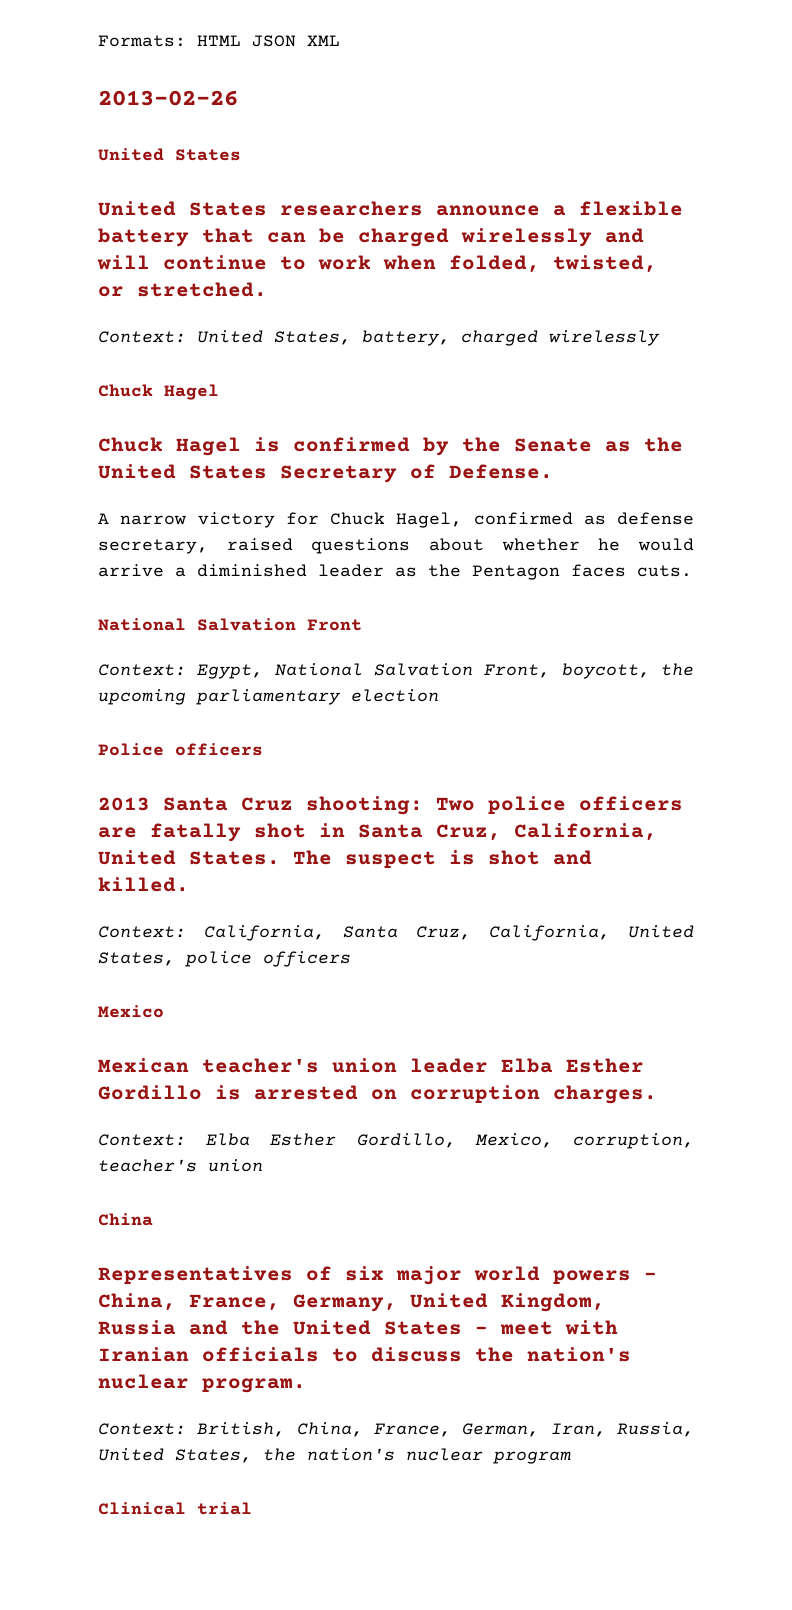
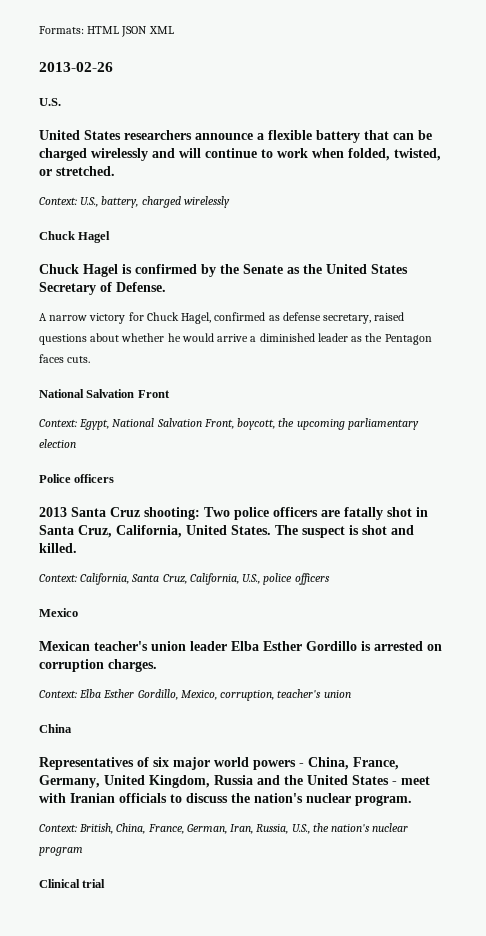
  2013-02-26
- United States
+ U.S.
- Context: United States, battery, charged wirelessly
+ Context: U.S., battery, charged wirelessly
- Context: California, Santa Cruz, California, United States, police officers
+ Context: California, Santa Cruz, California, U.S., police officers
- Context: British, China, France, German, Iran, Russia, United States, the nation's nuclear program
+ Context: British, China, France, German, Iran, Russia, U.S., the nation's nuclear program

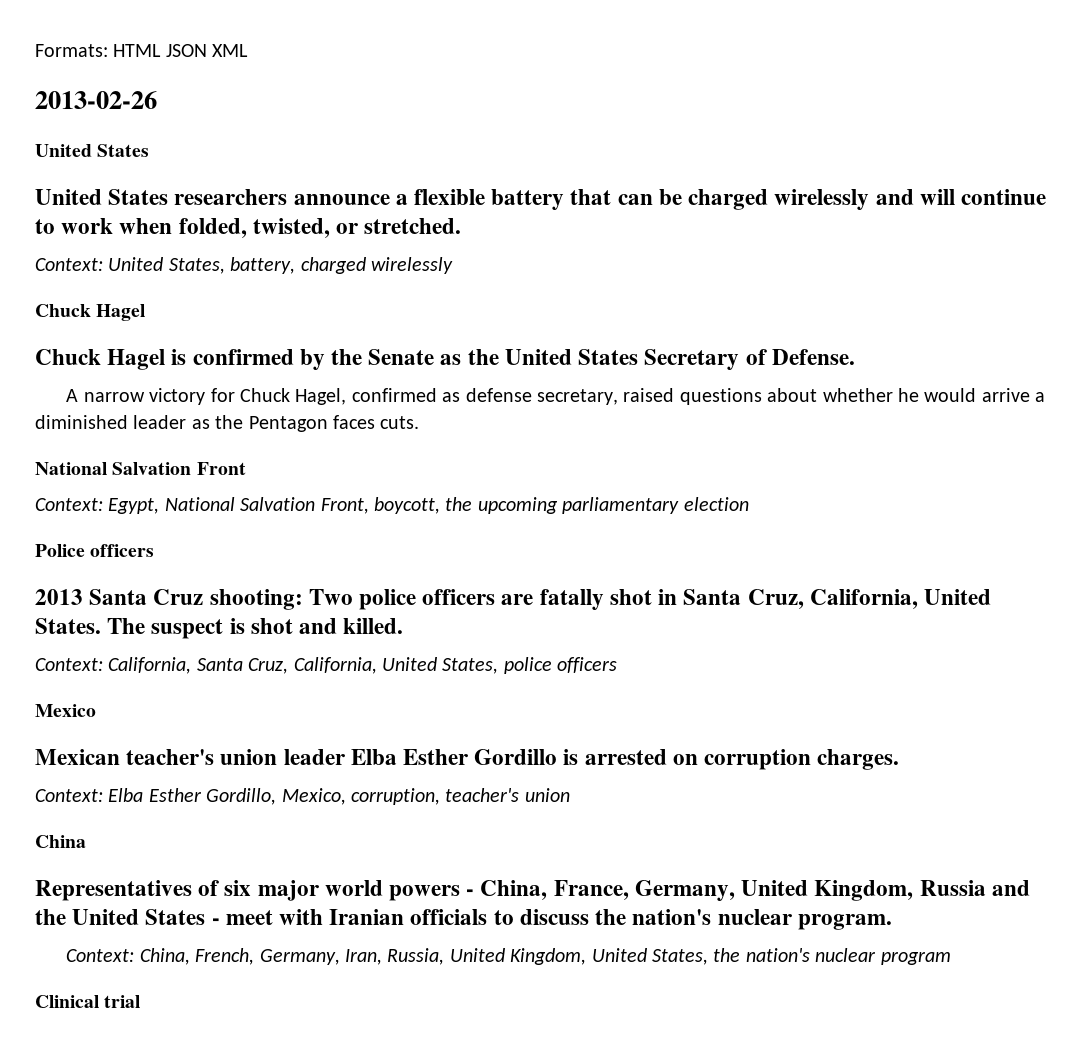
  2013-02-26
- U.S.
+ United States
- Context: U.S., battery, charged wirelessly
+ Context: United States, battery, charged wirelessly
- Context: California, Santa Cruz, California, U.S., police officers
+ Context: California, Santa Cruz, California, United States, police officers
- Context: British, China, France, German, Iran, Russia, U.S., the nation's nuclear program
+ Context: China, French, Germany, Iran, Russia, United Kingdom, United States, the nation's nuclear program

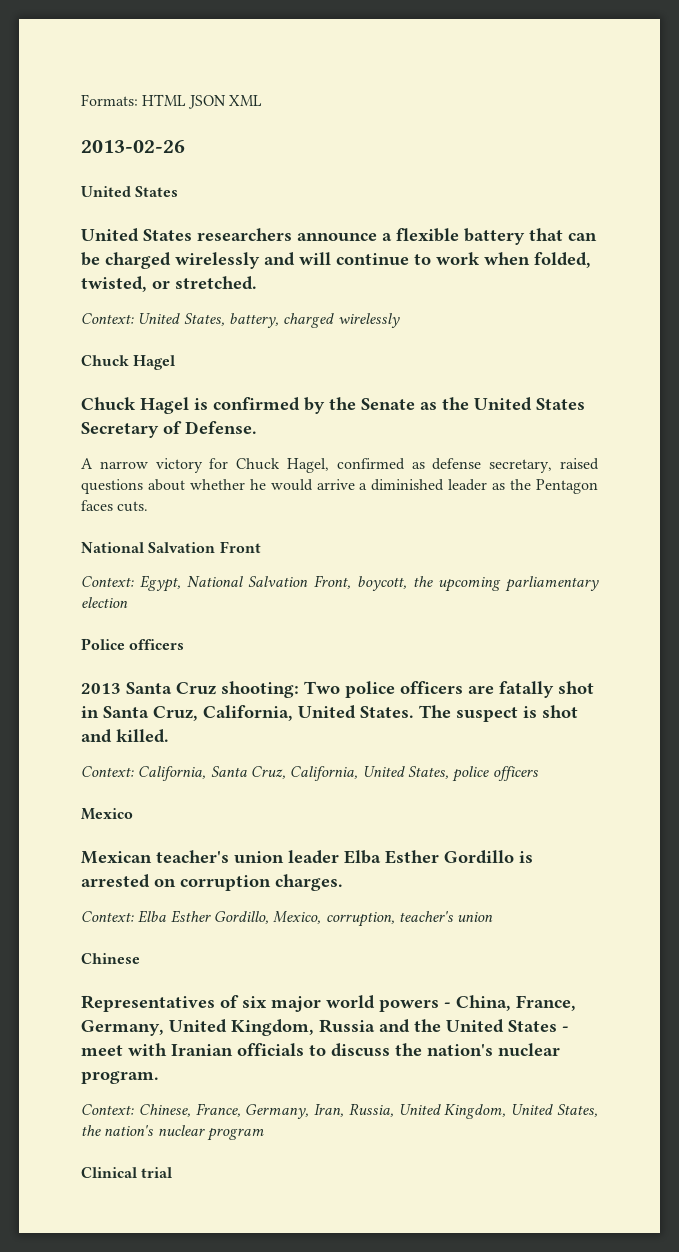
- China
+ Chinese
- Context: China, French, Germany, Iran, Russia, United Kingdom, United States, the nation's nuclear program
+ Context: Chinese, France, Germany, Iran, Russia, United Kingdom, United States, the nation's nuclear program

